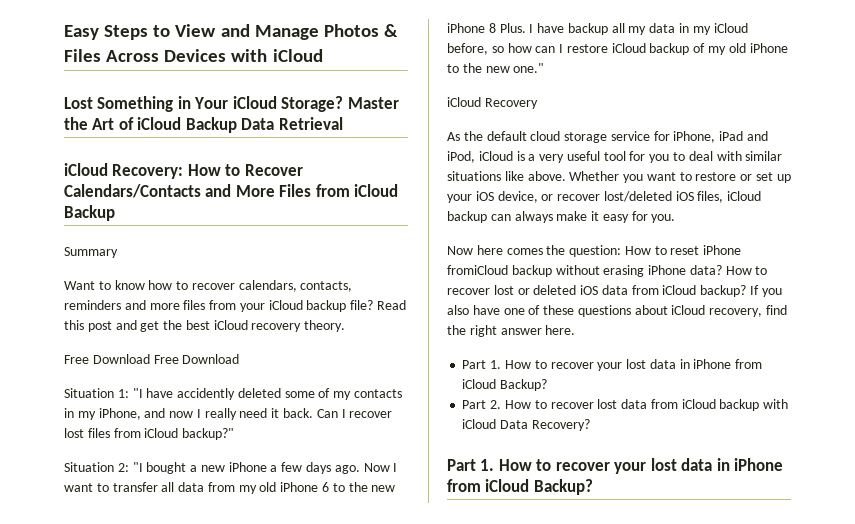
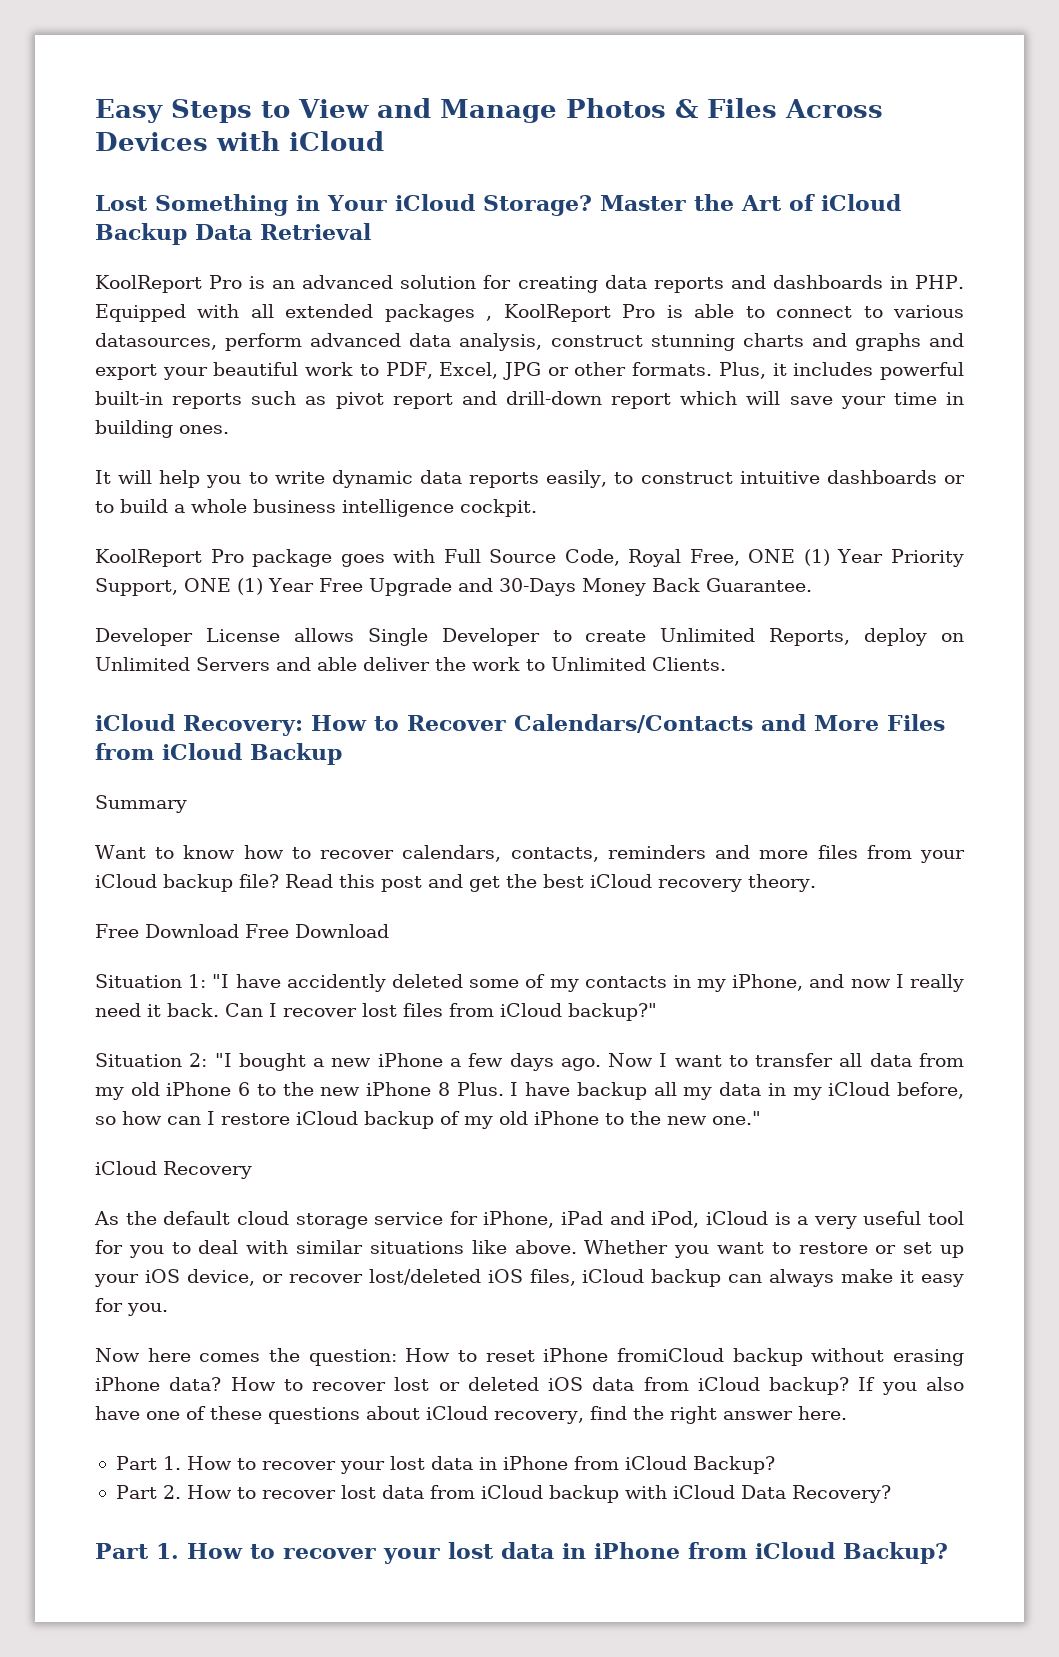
+ KoolReport Pro is an advanced solution for creating data reports and dashboards in PHP. Equipped with all extended packages , KoolReport Pro is able to connect to various datasources, perform advanced data analysis, construct stunning charts and graphs and export your beautiful work to PDF, Excel, JPG or other formats. Plus, it includes powerful built-in reports such as pivot report and drill-down report which will save your time in building ones.
+ It will help you to write dynamic data reports easily, to construct intuitive dashboards or to build a whole business intelligence cockpit.
+ KoolReport Pro package goes with Full Source Code, Royal Free, ONE (1) Year Priority Support, ONE (1) Year Free Upgrade and 30-Days Money Back Guarantee.
+ Developer License allows Single Developer to create Unlimited Reports, deploy on Unlimited Servers and able deliver the work to Unlimited Clients.

